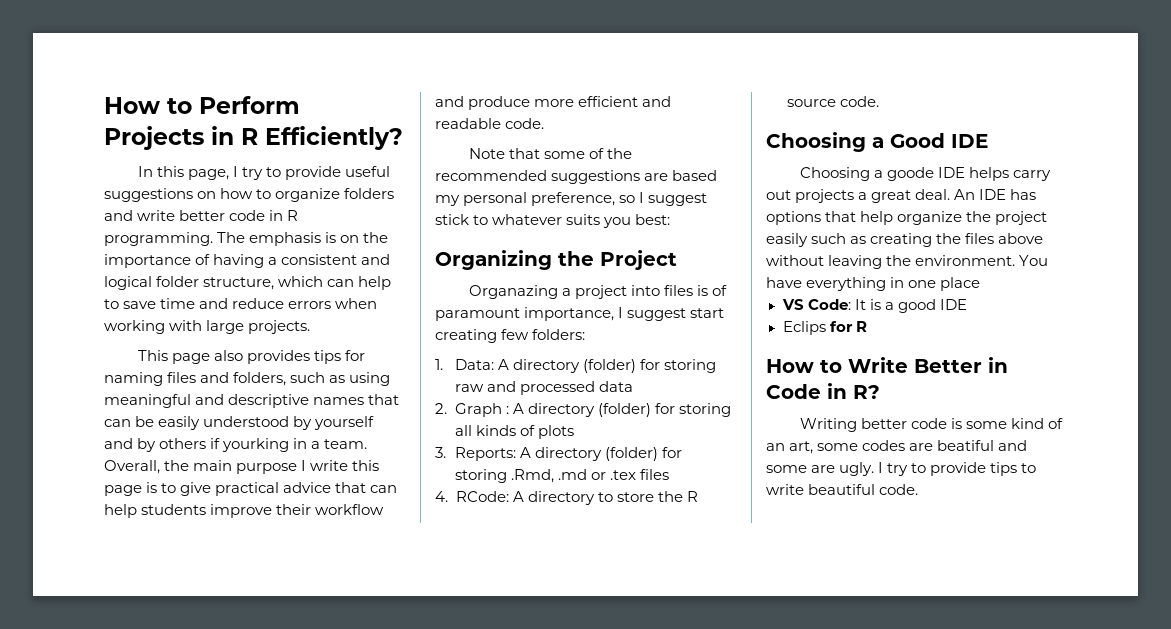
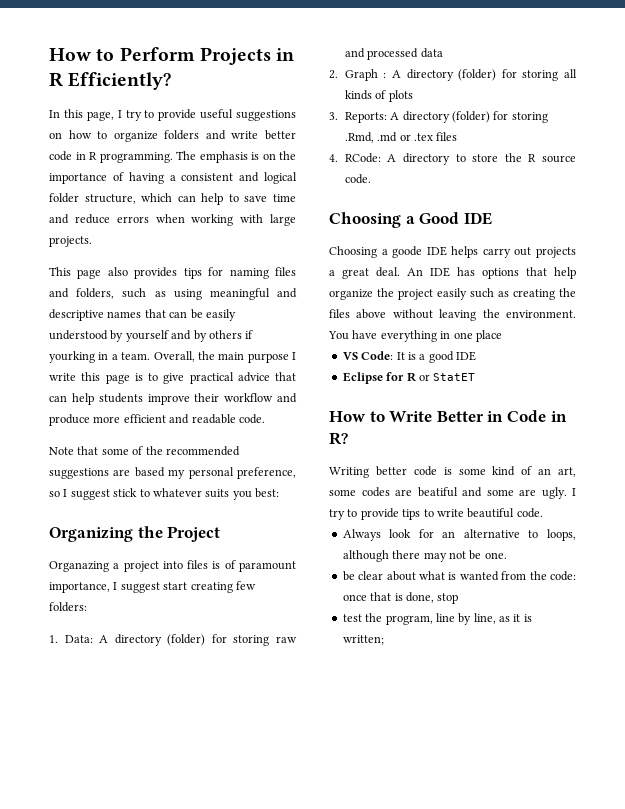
- Eclips for R
+ Eclipse for R or StatET
+ Always look for an alternative to loops, although there may not be one.
+ be clear about what is wanted from the code: once that is done, stop
+ test the program, line by line, as it is written;

